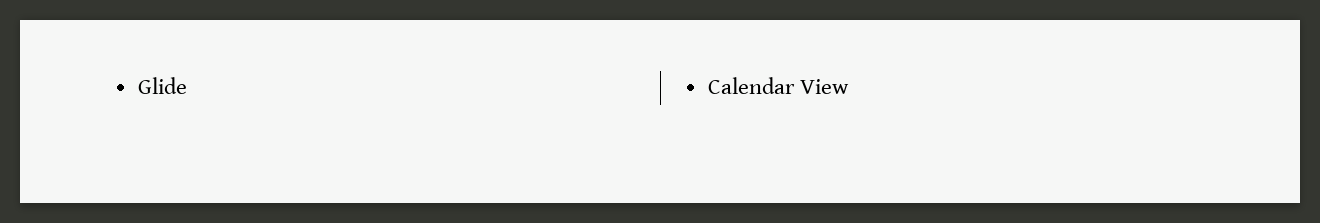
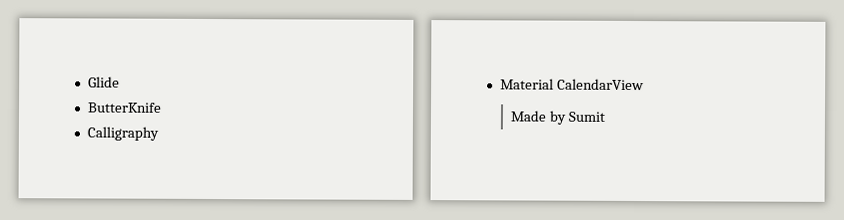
- Calendar View
+ ButterKnife
+ Calligraphy
+ Material CalendarView
+ Made by Sumit

